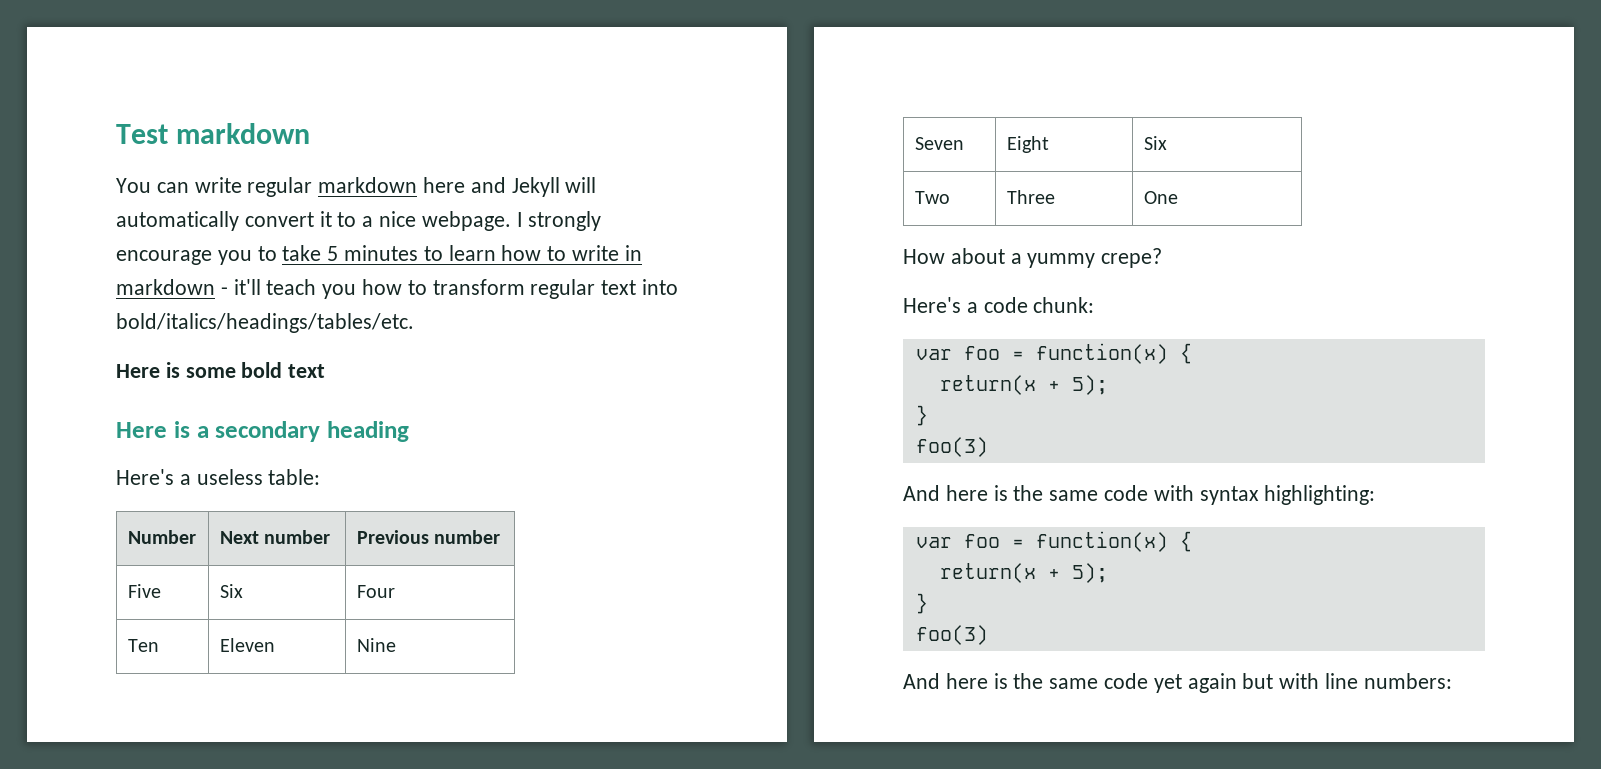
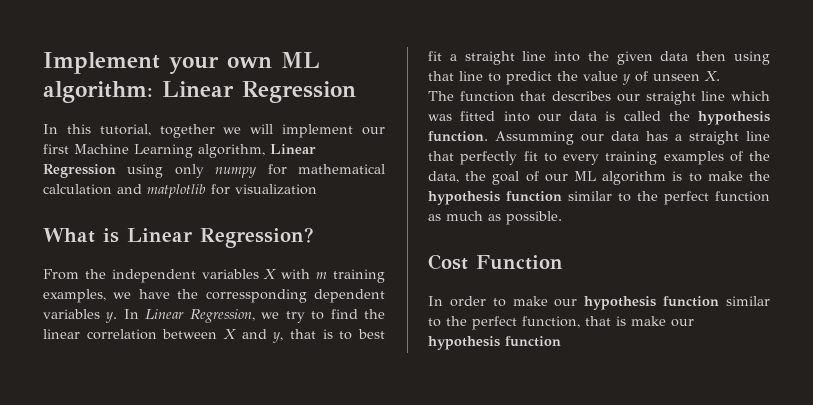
- Test markdown
- You can write regular markdown here and Jekyll will automatically convert it to a nice webpage. I strongly encourage you to take 5 minutes to learn how to write in markdown - it'll teach you how to transform regular text into bold/italics/headings/tables/etc.
- Here is some bold text
- Here is a secondary heading
- Here's a useless table:
- Number | Next number | Previous number
- Five | Six | Four
- Ten | Eleven | Nine
- Seven | Eight | Six
- Two | Three | One
- How about a yummy crepe?
- Here's a code chunk:
- var foo = function(x) {
- return(x + 5);
- }
- foo(3)
- And here is the same code with syntax highlighting:
- var foo = function(x) {
- return(x + 5);
- }
- foo(3)
- And here is the same code yet again but with line numbers:
+ Implement your own ML algorithm: Linear Regression
+ In this tutorial, together we will implement our first Machine Learning algorithm, Linear Regression using only numpy for mathematical calculation and matplotlib for visualization
+ What is Linear Regression?
+ From the independent variables X with m training examples, we have the corressponding dependent variables y. In Linear Regression, we try to find the linear correlation between X and y, that is to best fit a straight line into the given data then using that line to predict the value y of unseen X.
+ The function that describes our straight line which was fitted into our data is called the hypothesis function. Assumming our data has a straight line that perfectly fit to every training examples of the data, the goal of our ML algorithm is to make the hypothesis function similar to the perfect function as much as possible.
+ Cost Function
+ In order to make our hypothesis function similar to the perfect function, that is make our hypothesis function

